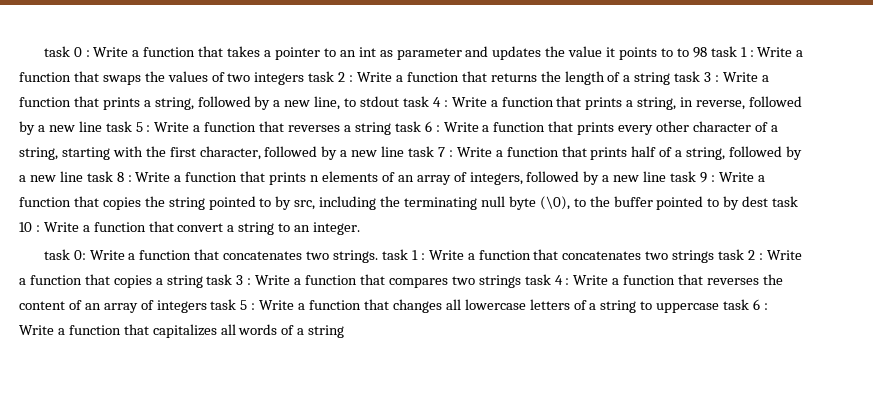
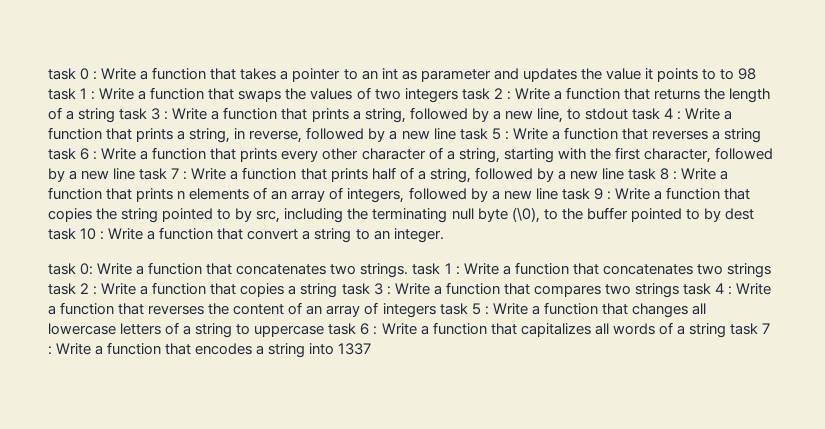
- Write a function that capitalizes all words of a string
+ Write a function that capitalizes all words of a string task 7 : Write a function that encodes a string into 1337

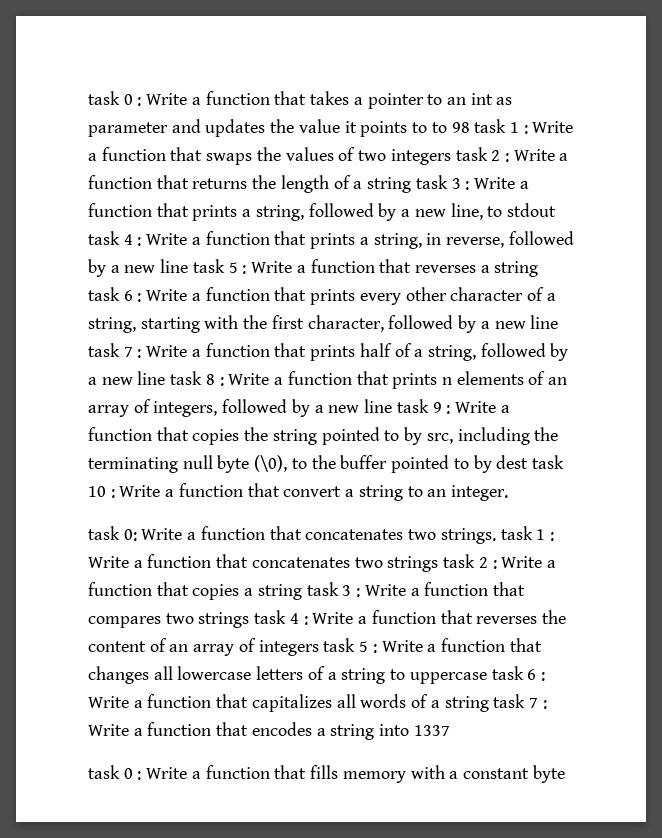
+ task 0 : Write a function that fills memory with a constant byte

